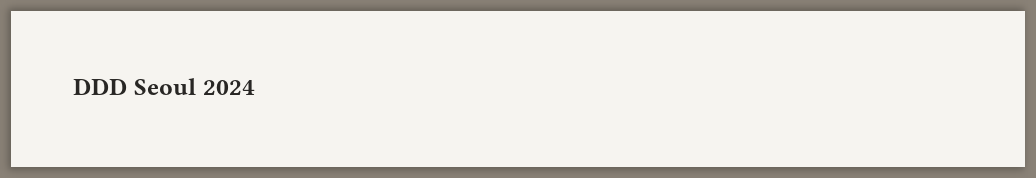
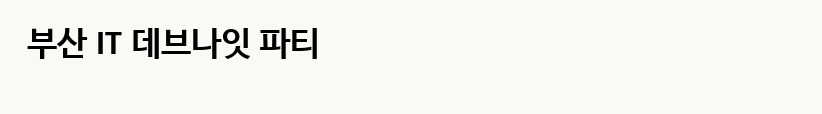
- DDD Seoul 2024
+ 부산 IT 데브나잇 파티

